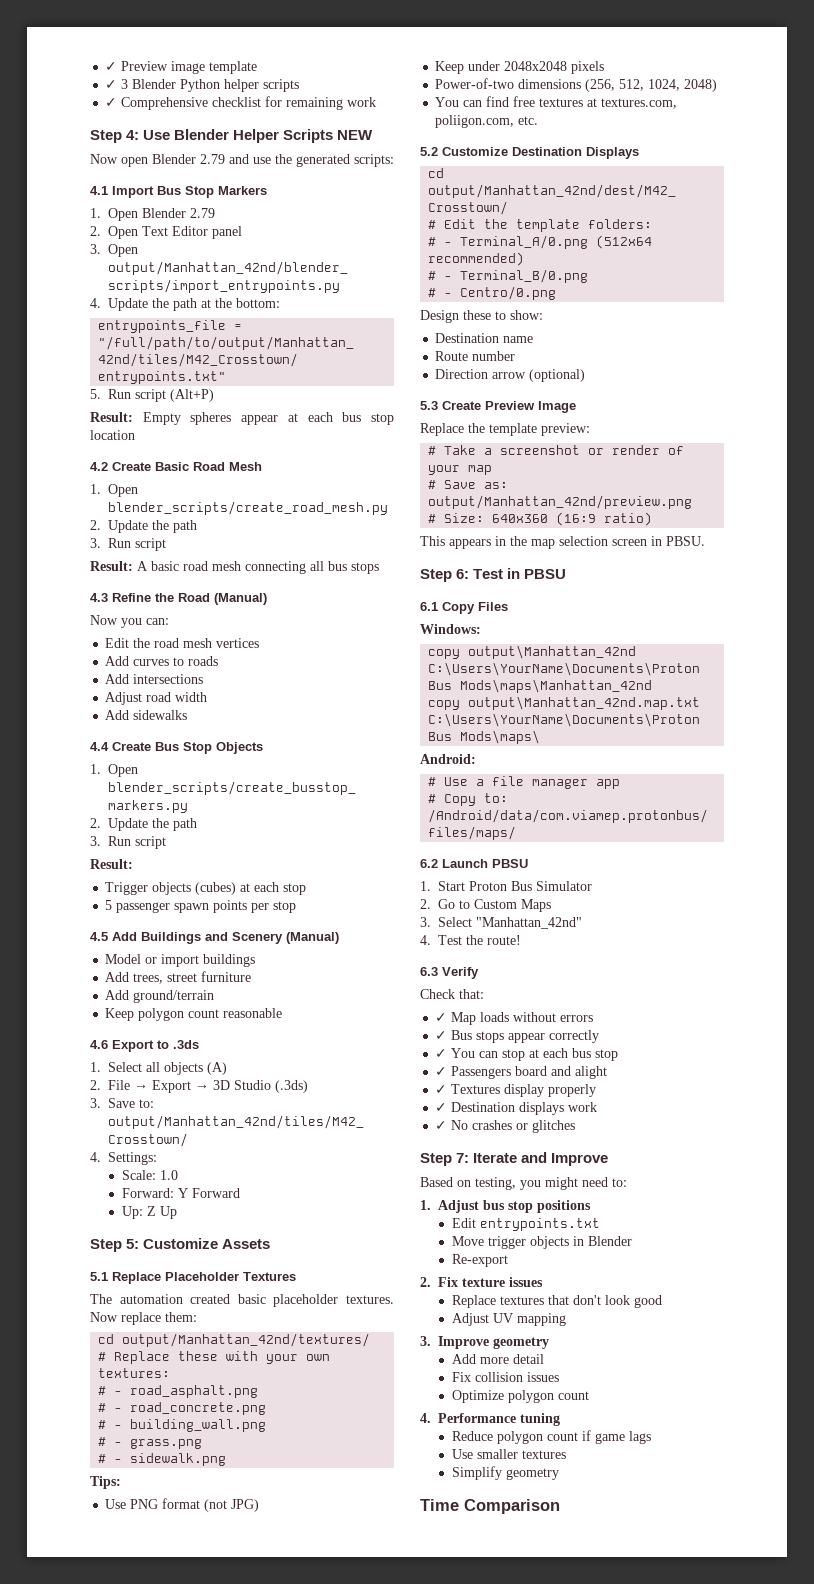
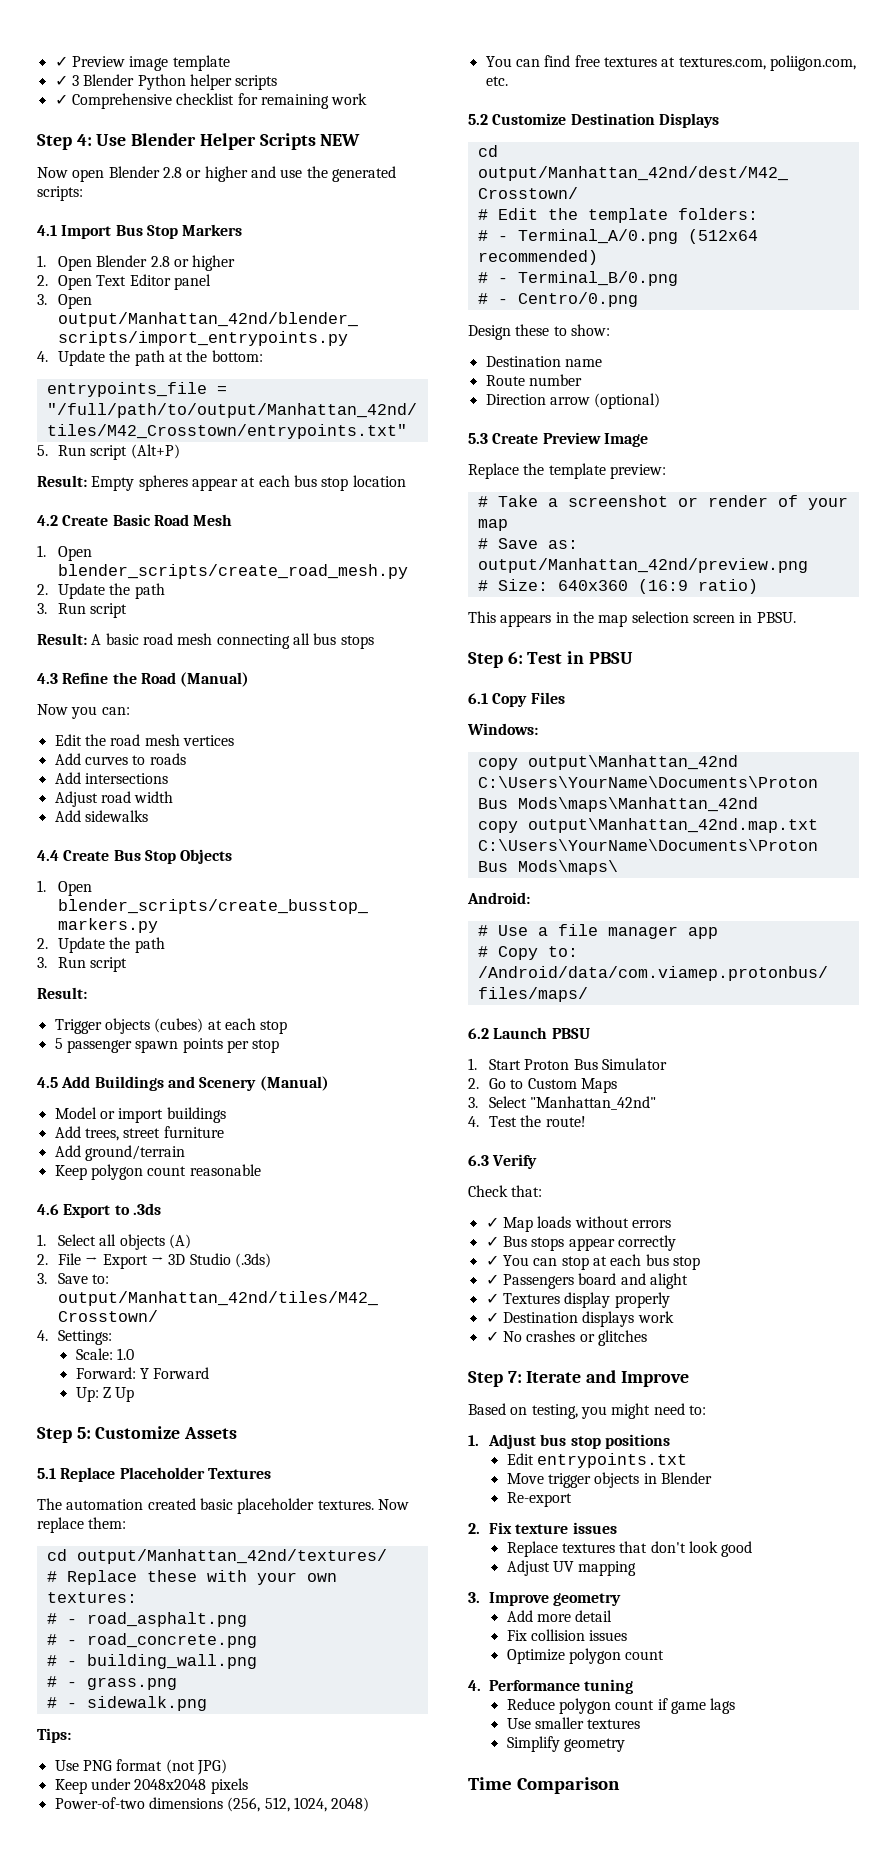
- Now open Blender 2.79 and use the generated scripts:
+ Now open Blender 2.8 or higher and use the generated scripts:
- 1. Open Blender 2.79
+ 1. Open Blender 2.8 or higher

